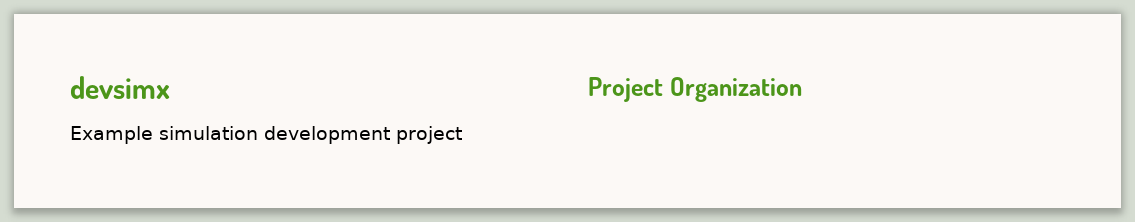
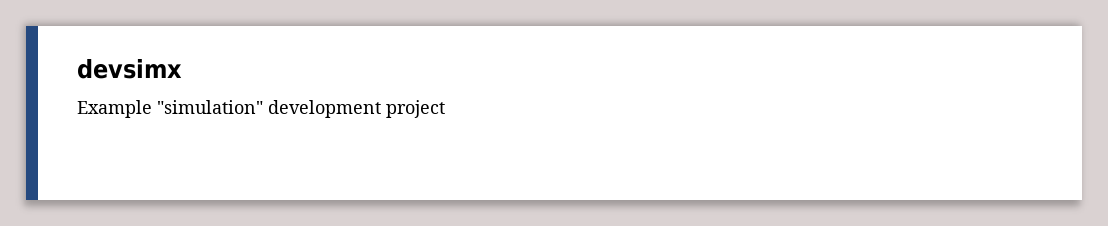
- Example simulation development project
+ Example "simulation" development project
- Project Organization

